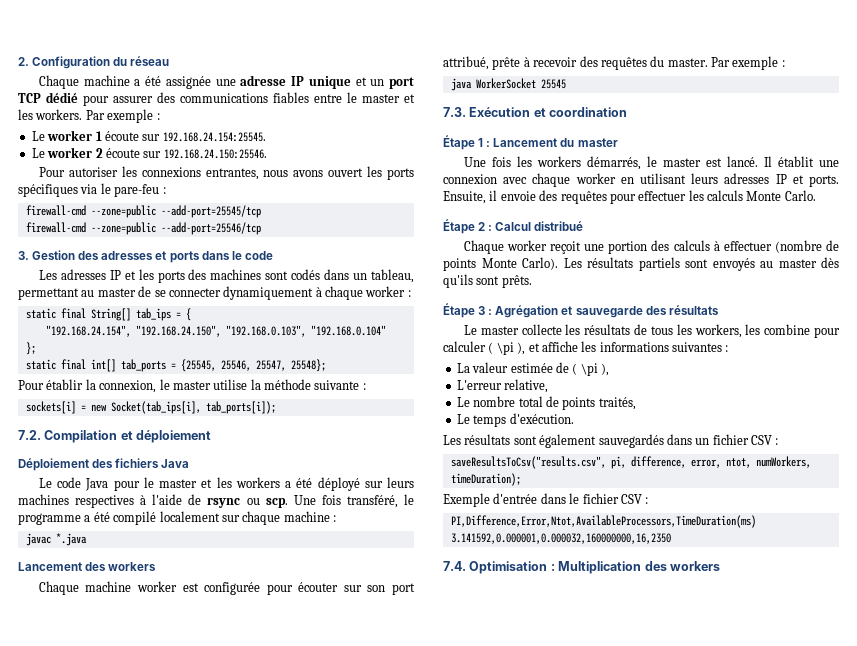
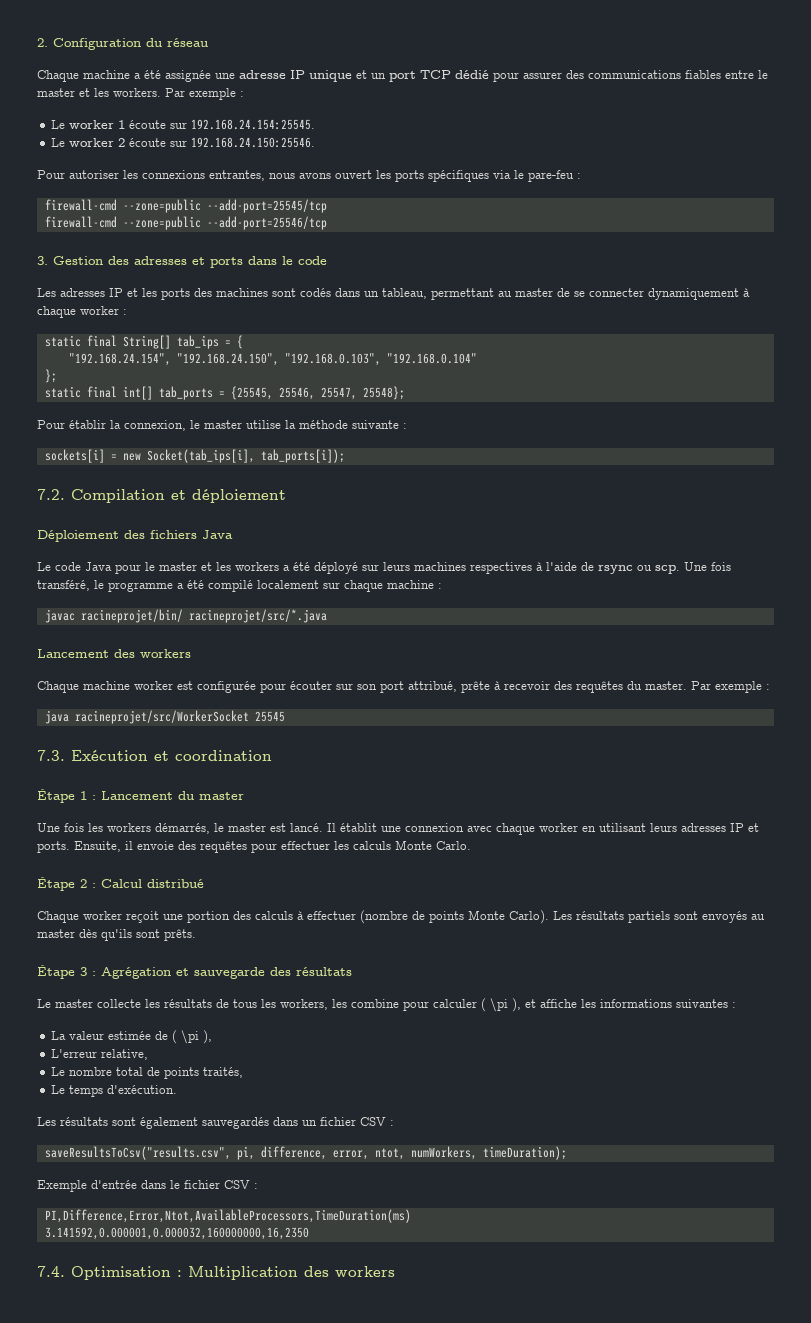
- javac *.java
+ javac racineprojet/bin/ racineprojet/src/*.java
- java WorkerSocket 25545
+ java racineprojet/src/WorkerSocket 25545

